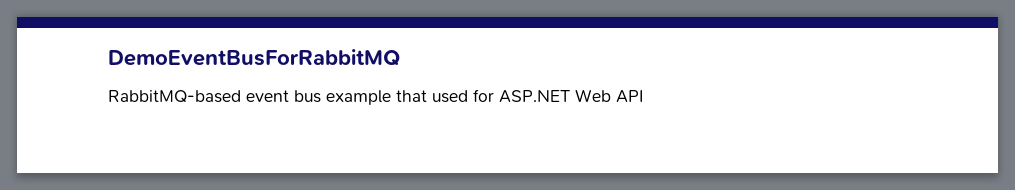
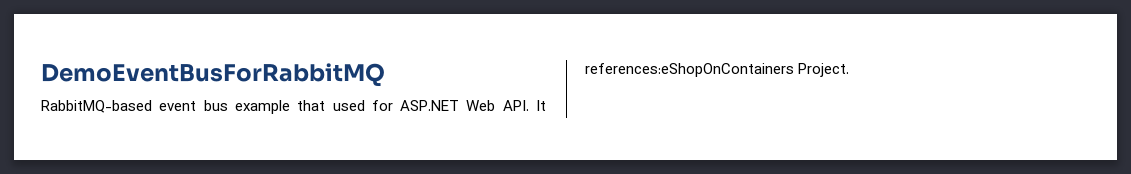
- RabbitMQ-based event bus example that used for ASP.NET Web API
+ RabbitMQ-based event bus example that used for ASP.NET Web API. It references:eShopOnContainers Project.

